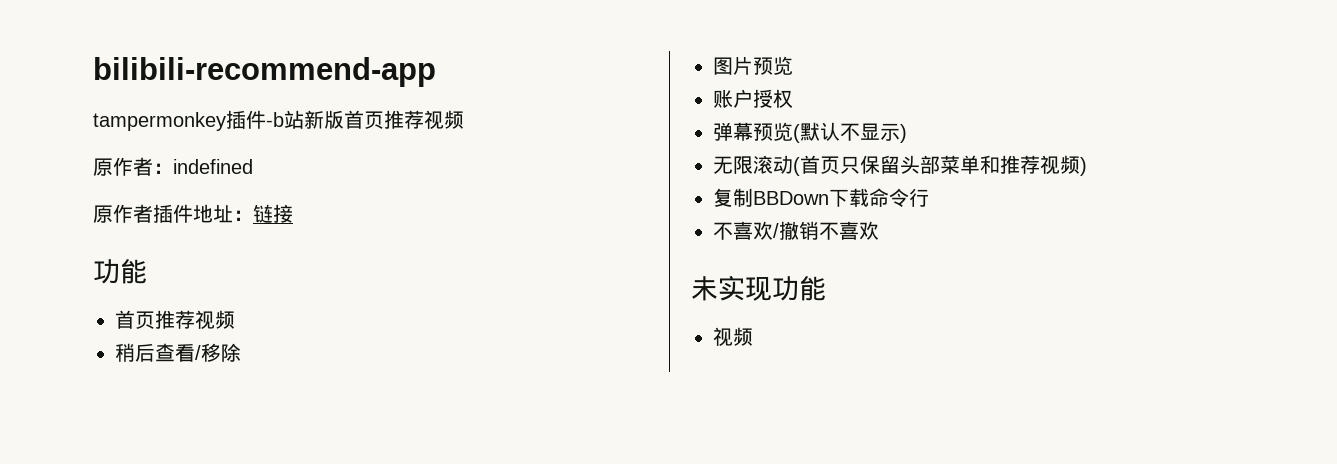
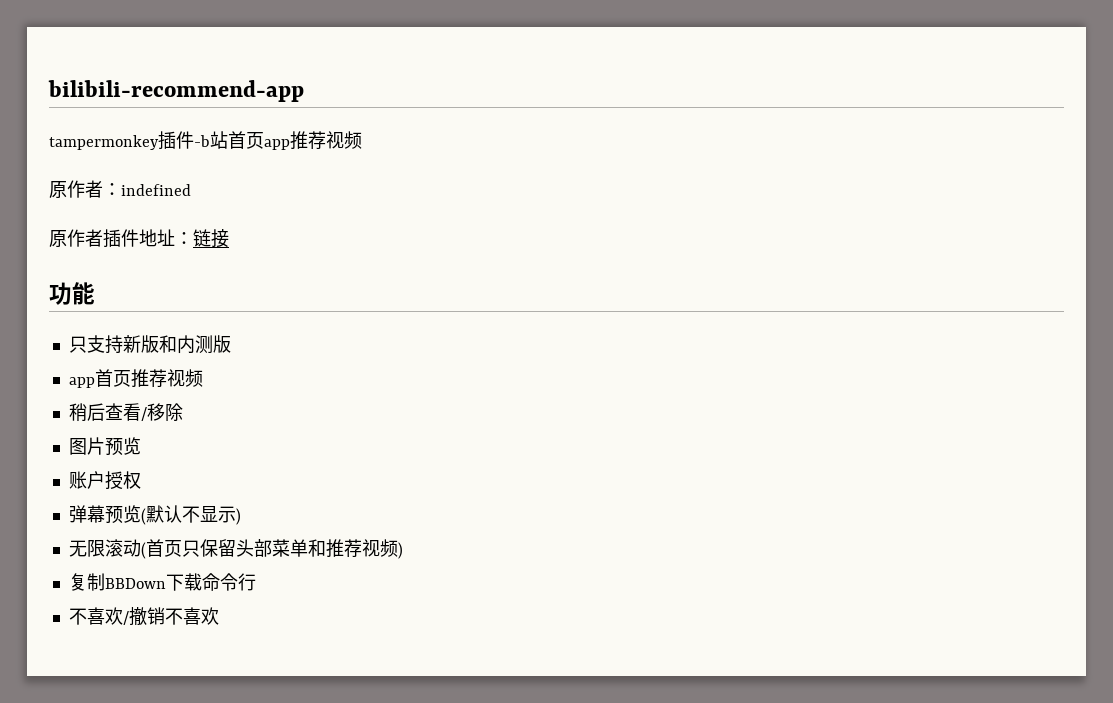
- tampermonkey插件-b站新版首页推荐视频
+ tampermonkey插件-b站首页app推荐视频
  原作者插件地址：链接
  功能
- 首页推荐视频
+ 只支持新版和内测版
+ app首页推荐视频
- 未实现功能
- 视频

